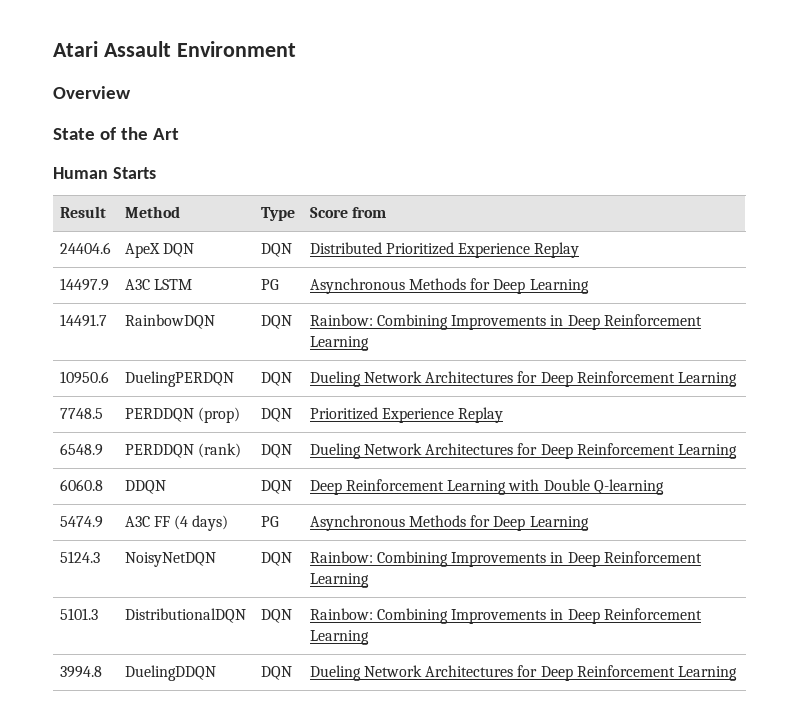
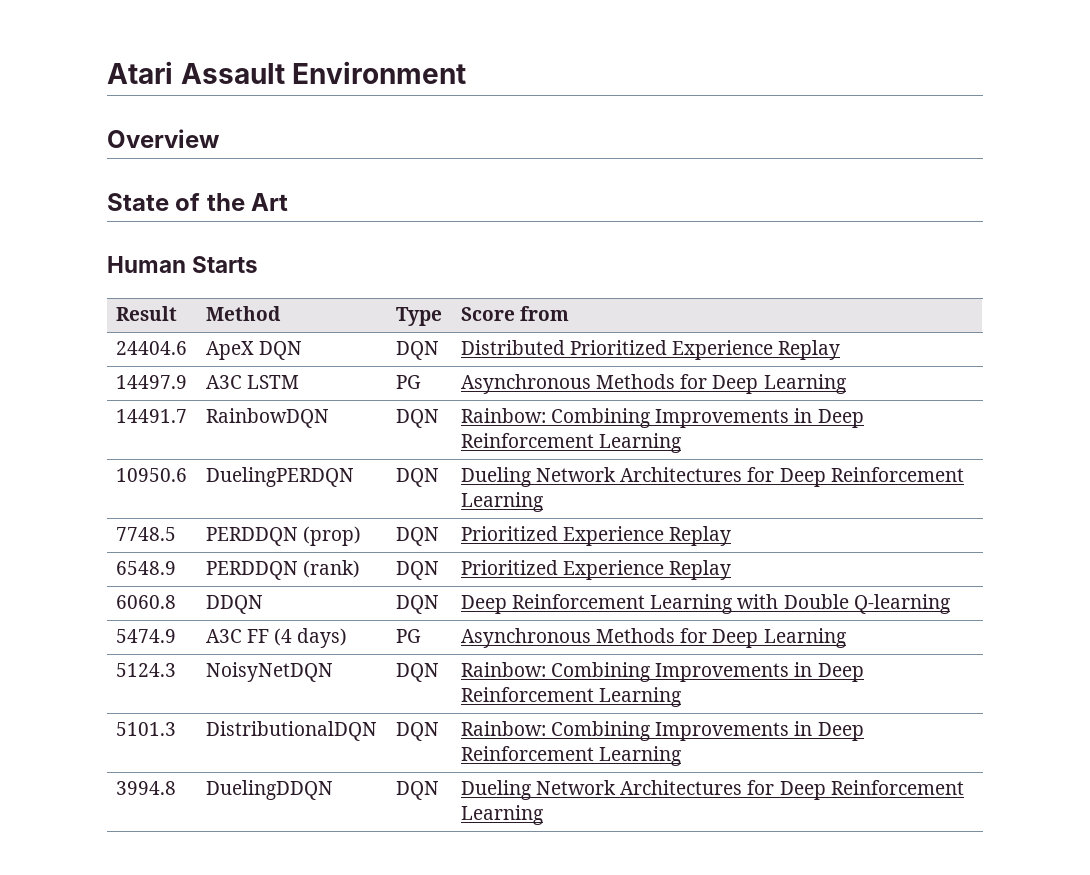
- 6548.9 | PERDDQN (rank) | DQN | Dueling Network Architectures for Deep Reinforcement Learning
+ 6548.9 | PERDDQN (rank) | DQN | Prioritized Experience Replay

